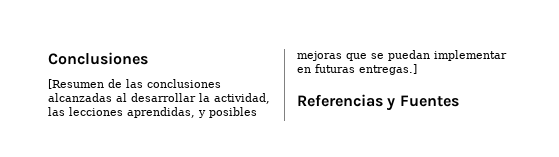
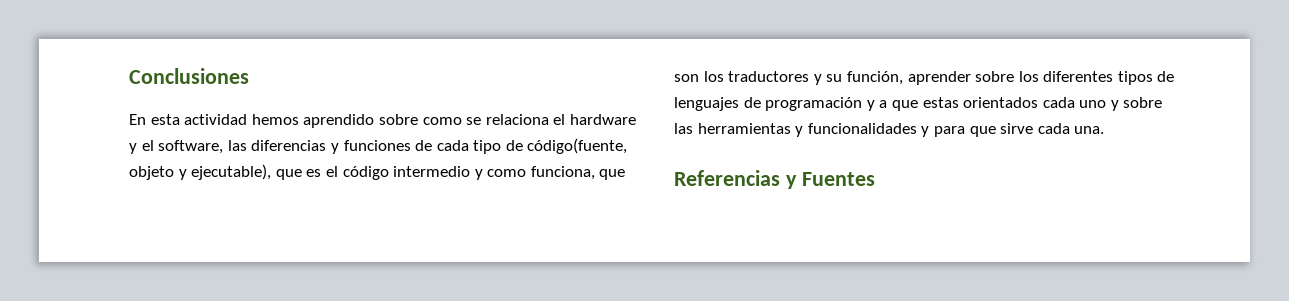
- [Resumen de las conclusiones alcanzadas al desarrollar la actividad, las lecciones aprendidas, y posibles mejoras que se puedan implementar en futuras entregas.]
+ En esta actividad hemos aprendido sobre como se relaciona el hardware y el software, las diferencias y funciones de cada tipo de código(fuente, objeto y ejecutable), que es el código intermedio y como funciona, que son los traductores y su función, aprender sobre los diferentes tipos de lenguajes de programación y a que estas orientados cada uno y sobre las herramientas y funcionalidades y para que sirve cada una.

